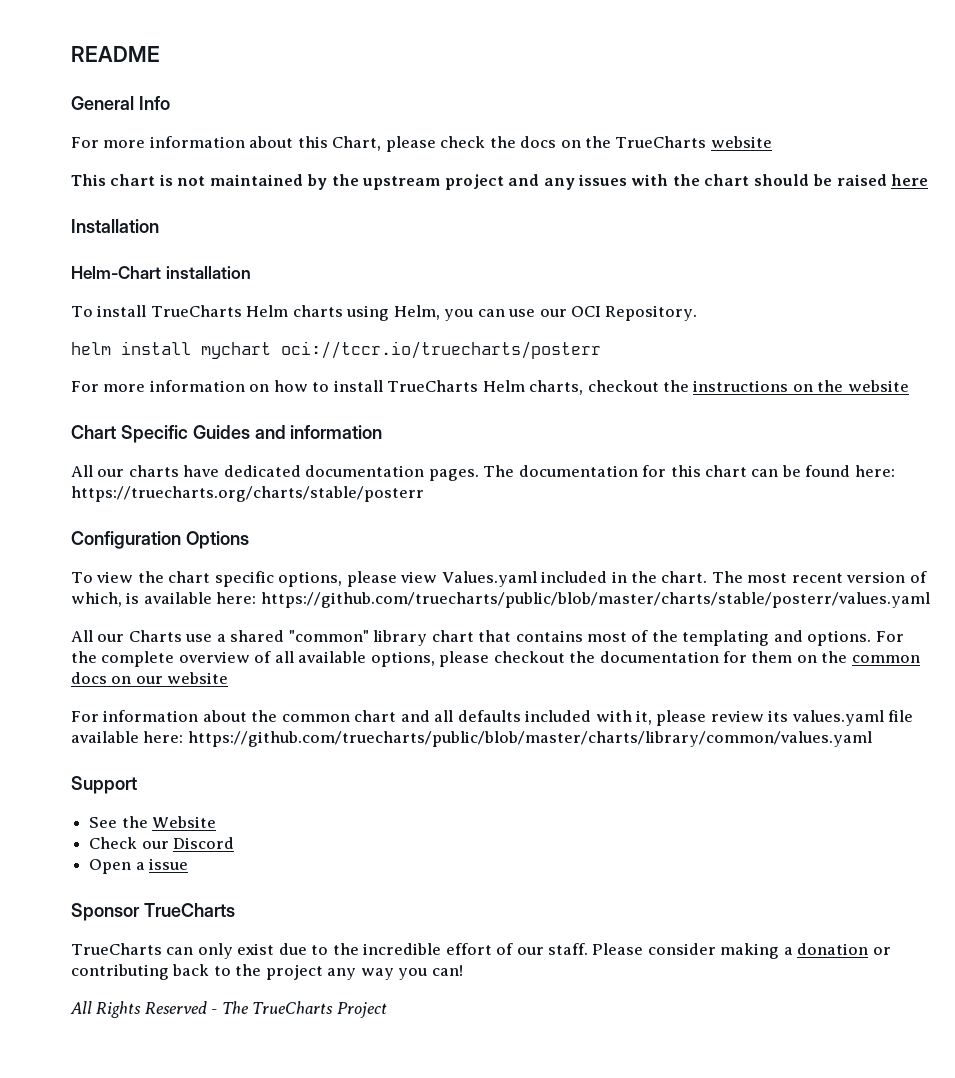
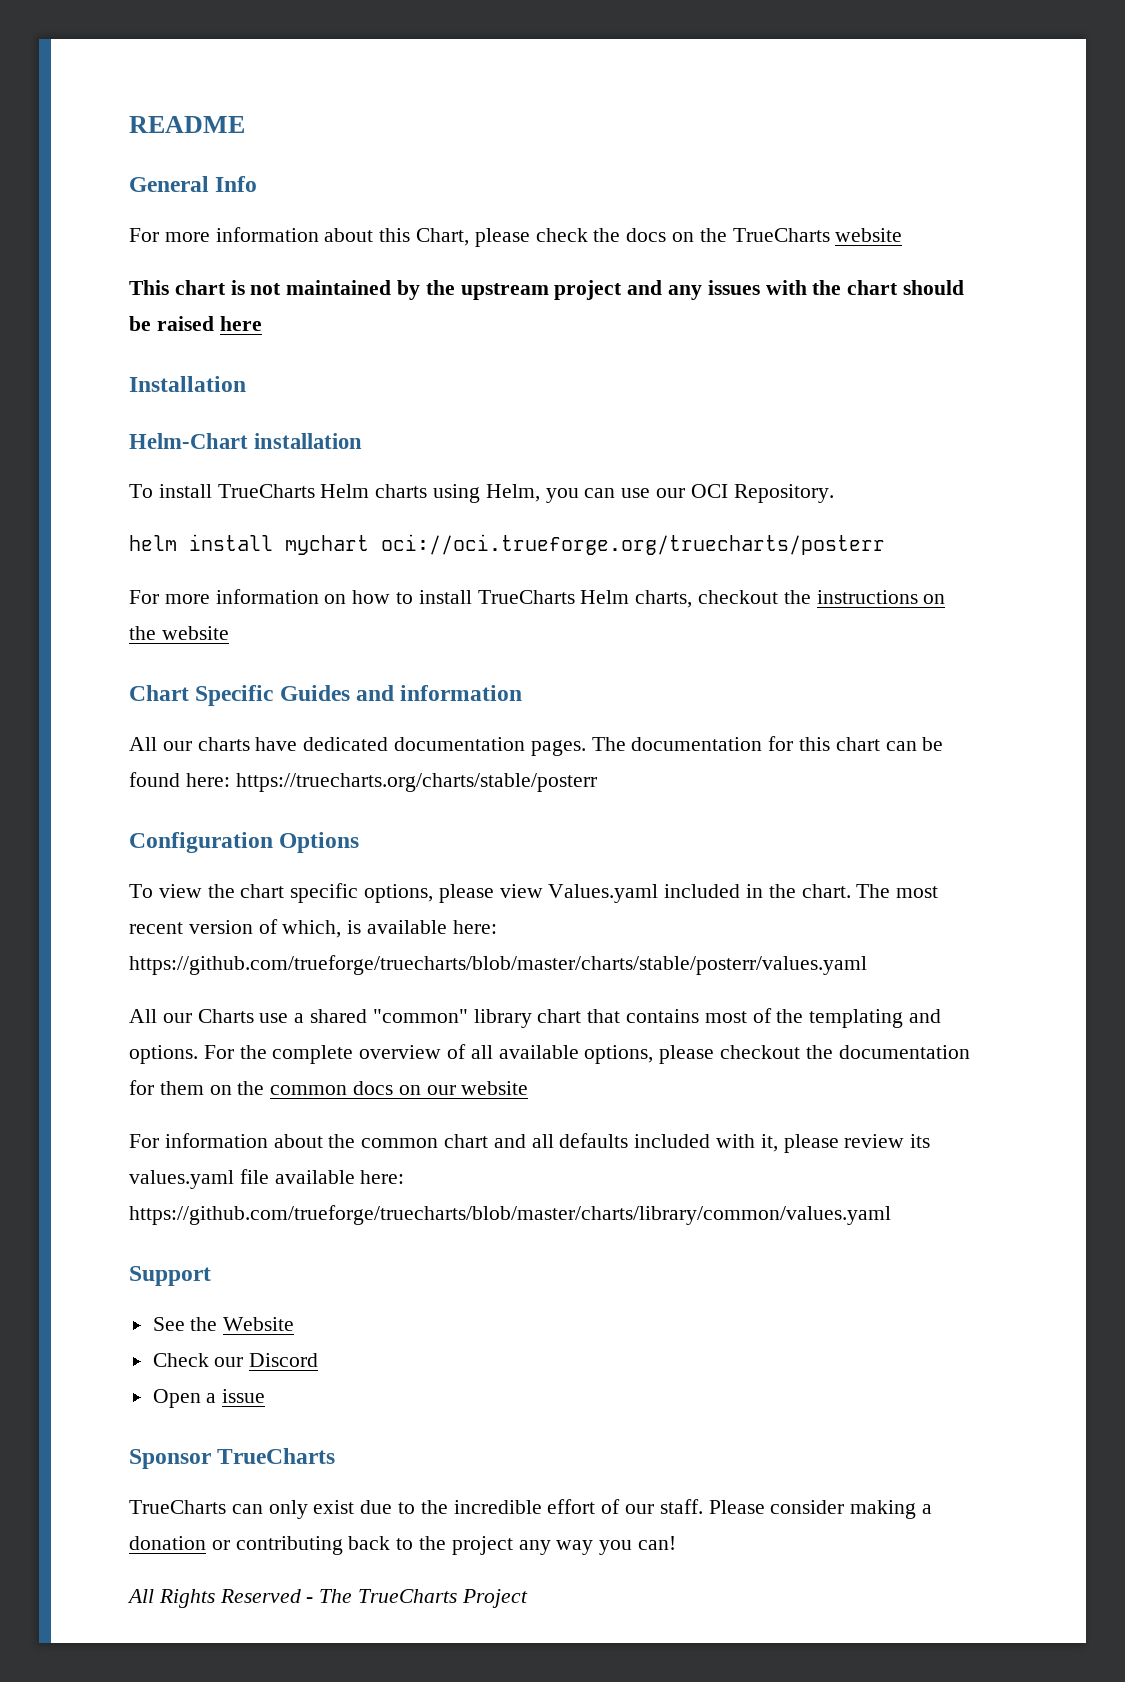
- helm install mychart oci://tccr.io/truecharts/posterr
+ helm install mychart oci://oci.trueforge.org/truecharts/posterr
- The most recent version of which, is available here: https://github.com/truecharts/public/blob/master/charts/stable/posterr/values.yaml
+ The most recent version of which, is available here: https://github.com/trueforge/truecharts/blob/master/charts/stable/posterr/values.yaml
- For information about the common chart and all defaults included with it, please review its values.yaml file available here: https://github.com/truecharts/public/blob/master/charts/library/common/values.yaml
+ For information about the common chart and all defaults included with it, please review its values.yaml file available here: https://github.com/trueforge/truecharts/blob/master/charts/library/common/values.yaml

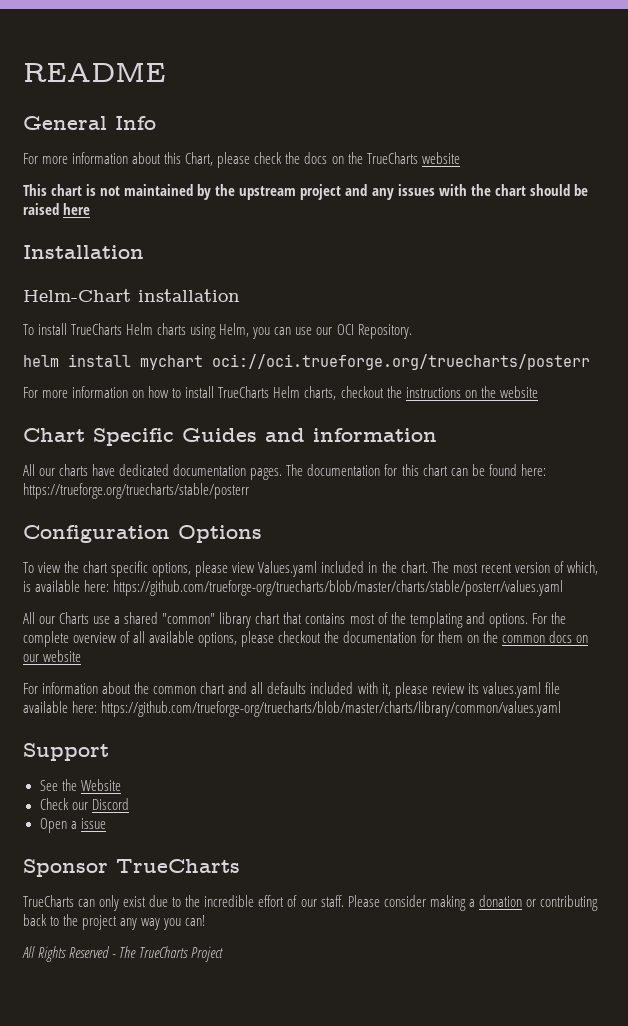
- The documentation for this chart can be found here: https://truecharts.org/charts/stable/posterr
+ The documentation for this chart can be found here: https://trueforge.org/truecharts/stable/posterr
- The most recent version of which, is available here: https://github.com/trueforge/truecharts/blob/master/charts/stable/posterr/values.yaml
+ The most recent version of which, is available here: https://github.com/trueforge-org/truecharts/blob/master/charts/stable/posterr/values.yaml
- For information about the common chart and all defaults included with it, please review its values.yaml file available here: https://github.com/trueforge/truecharts/blob/master/charts/library/common/values.yaml
+ For information about the common chart and all defaults included with it, please review its values.yaml file available here: https://github.com/trueforge-org/truecharts/blob/master/charts/library/common/values.yaml

